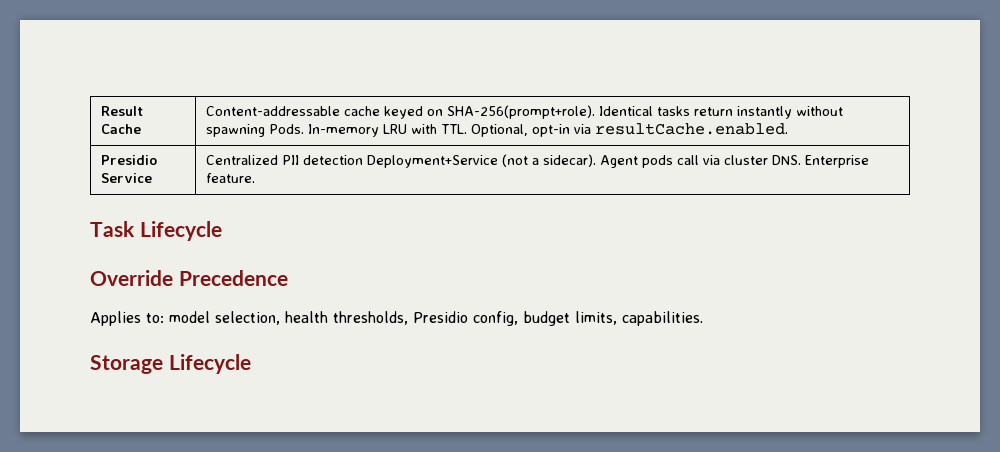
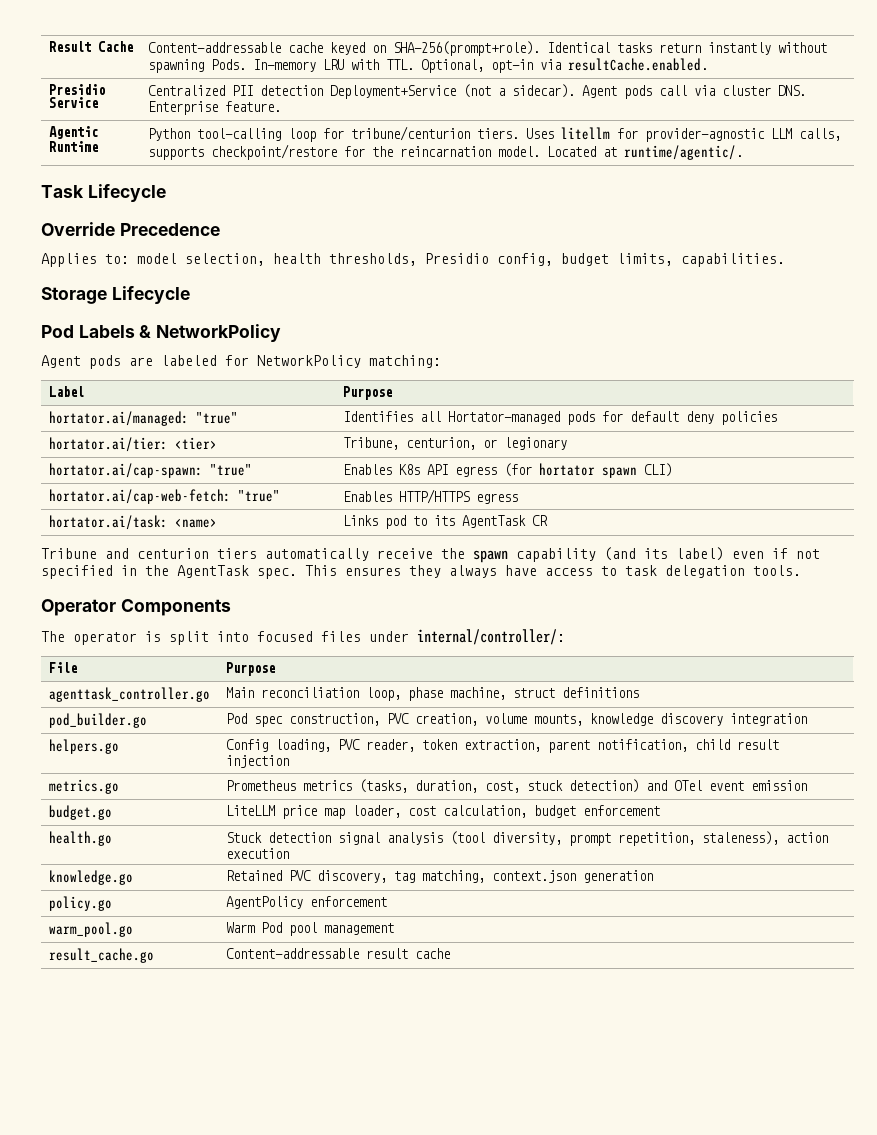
+ Agentic Runtime | Python tool-calling loop for tribune/centurion tiers. Uses litellm for provider-agnostic LLM calls, supports checkpoint/restore for the reincarnation model. Located at runtime/agentic/.
+ Pod Labels & NetworkPolicy
+ Agent pods are labeled for NetworkPolicy matching:
+ Label | Purpose
+ hortator.ai/managed: "true" | Identifies all Hortator-managed pods for default deny policies
+ hortator.ai/tier: <tier> | Tribune, centurion, or legionary
+ hortator.ai/cap-spawn: "true" | Enables K8s API egress (for hortator spawn CLI)
+ hortator.ai/cap-web-fetch: "true" | Enables HTTP/HTTPS egress
+ hortator.ai/task: <name> | Links pod to its AgentTask CR
+ Tribune and centurion tiers automatically receive the spawn capability (and its label) even if not specified in the AgentTask spec. This ensures they always have access to task delegation tools.
+ Operator Components
+ The operator is split into focused files under internal/controller/:
+ File | Purpose
+ agenttask_controller.go | Main reconciliation loop, phase machine, struct definitions
+ pod_builder.go | Pod spec construction, PVC creation, volume mounts, knowledge discovery integration
+ helpers.go | Config loading, PVC reader, token extraction, parent notification, child result injection
+ metrics.go | Prometheus metrics (tasks, duration, cost, stuck detection) and OTel event emission
+ budget.go | LiteLLM price map loader, cost calculation, budget enforcement
+ health.go | Stuck detection signal analysis (tool diversity, prompt repetition, staleness), action execution
+ knowledge.go | Retained PVC discovery, tag matching, context.json generation
+ policy.go | AgentPolicy enforcement
+ warm_pool.go | Warm Pod pool management
+ result_cache.go | Content-addressable result cache

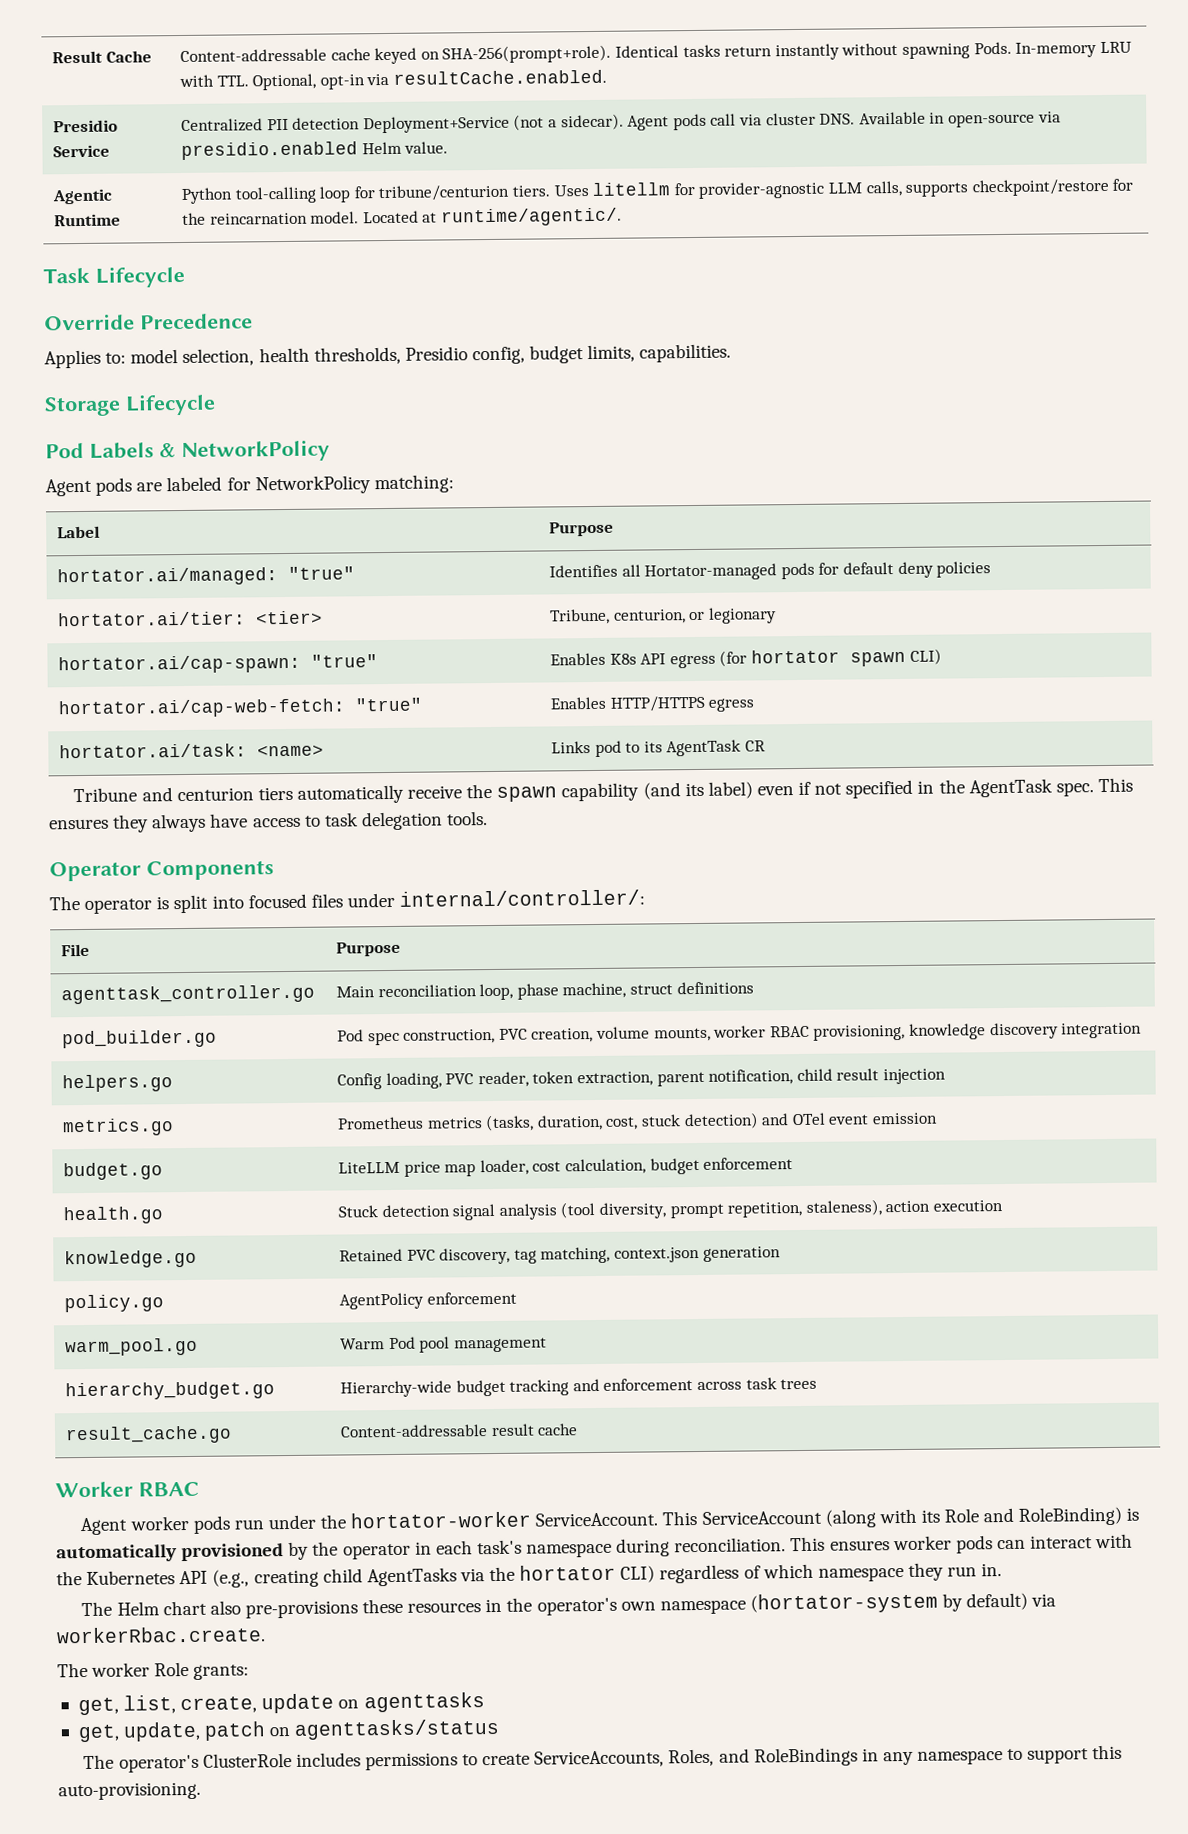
- Presidio Service | Centralized PII detection Deployment+Service (not a sidecar). Agent pods call via cluster DNS. Enterprise feature.
+ Presidio Service | Centralized PII detection Deployment+Service (not a sidecar). Agent pods call via cluster DNS. Available in open-source via presidio.enabled Helm value.
- pod_builder.go | Pod spec construction, PVC creation, volume mounts, knowledge discovery integration
+ pod_builder.go | Pod spec construction, PVC creation, volume mounts, worker RBAC provisioning, knowledge discovery integration
+ hierarchy_budget.go | Hierarchy-wide budget tracking and enforcement across task trees
  result_cache.go | Content-addressable result cache
+ Worker RBAC
+ Agent worker pods run under the hortator-worker ServiceAccount. This ServiceAccount (along with its Role and RoleBinding) is automatically provisioned by the operator in each task's namespace during reconciliation. This ensures worker pods can interact with the Kubernetes API (e.g., creating child AgentTasks via the hortator CLI) regardless of which namespace they run in.
+ The Helm chart also pre-provisions these resources in the operator's own namespace (hortator-system by default) via workerRbac.create.
+ The worker Role grants:
+ get, list, create, update on agenttasks
+ get, update, patch on agenttasks/status
+ The operator's ClusterRole includes permissions to create ServiceAccounts, Roles, and RoleBindings in any namespace to support this auto-provisioning.

